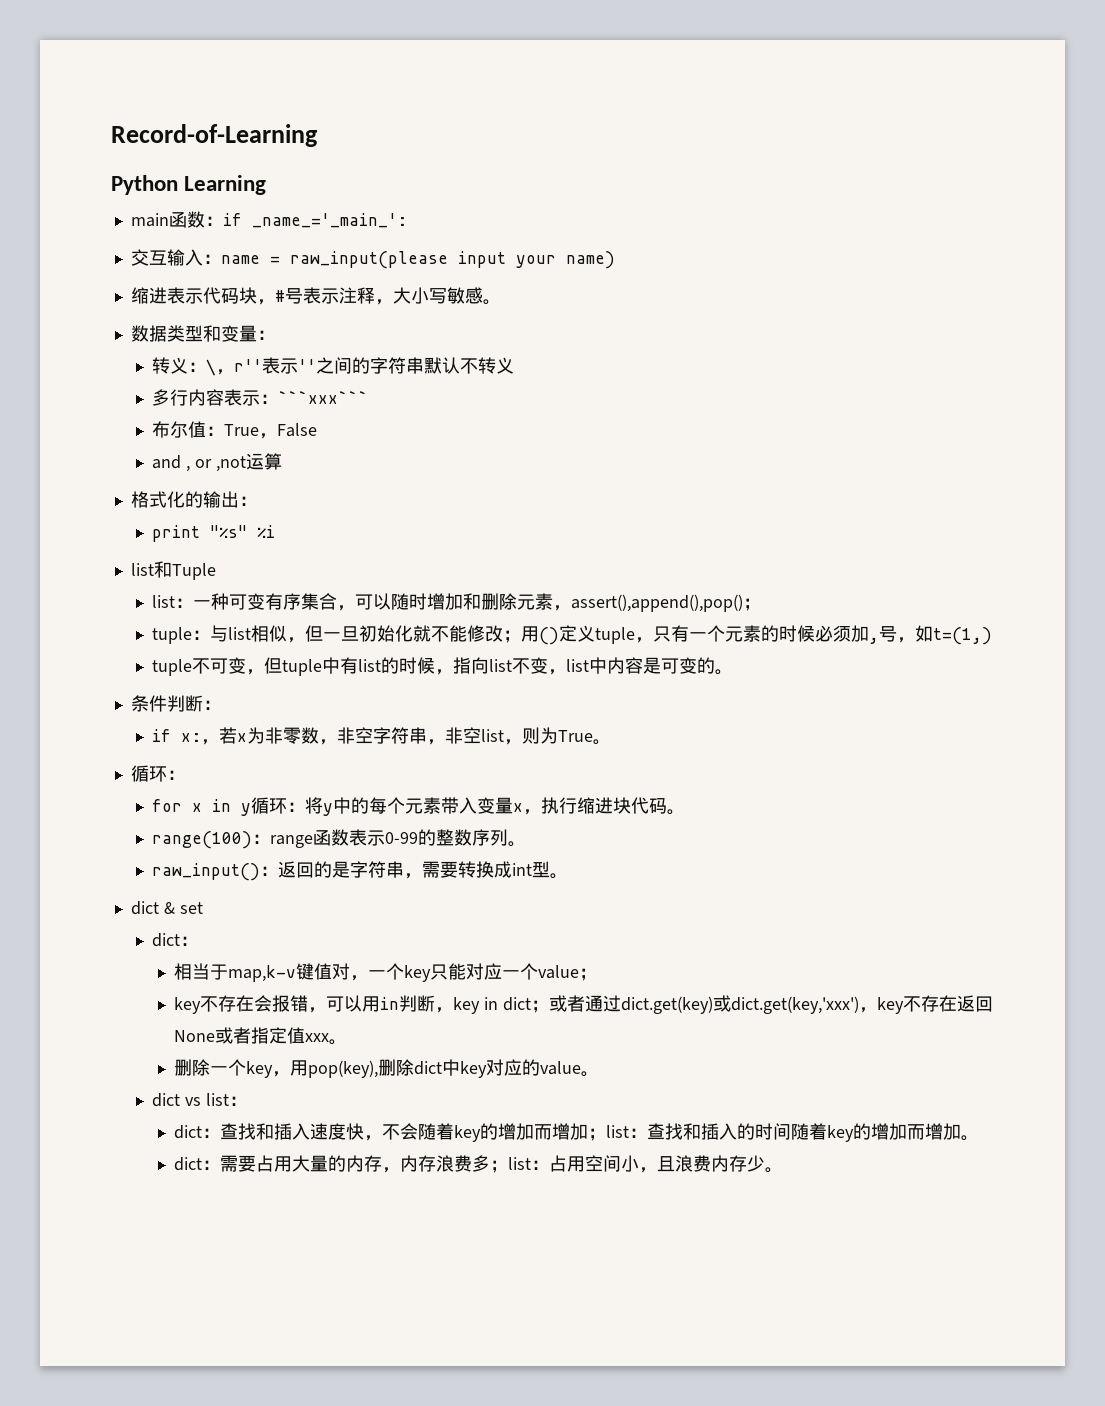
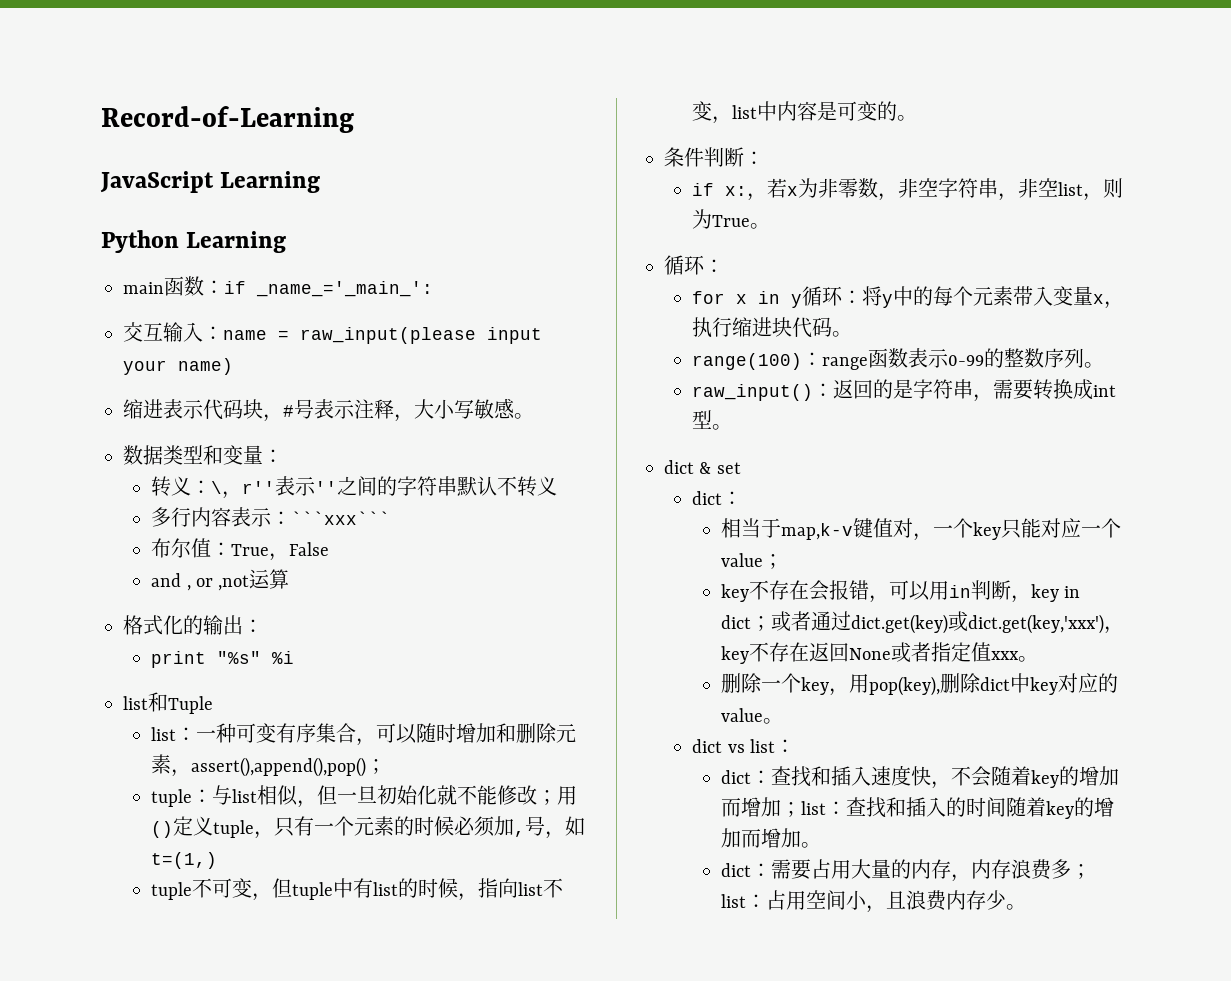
+ JavaScript Learning

